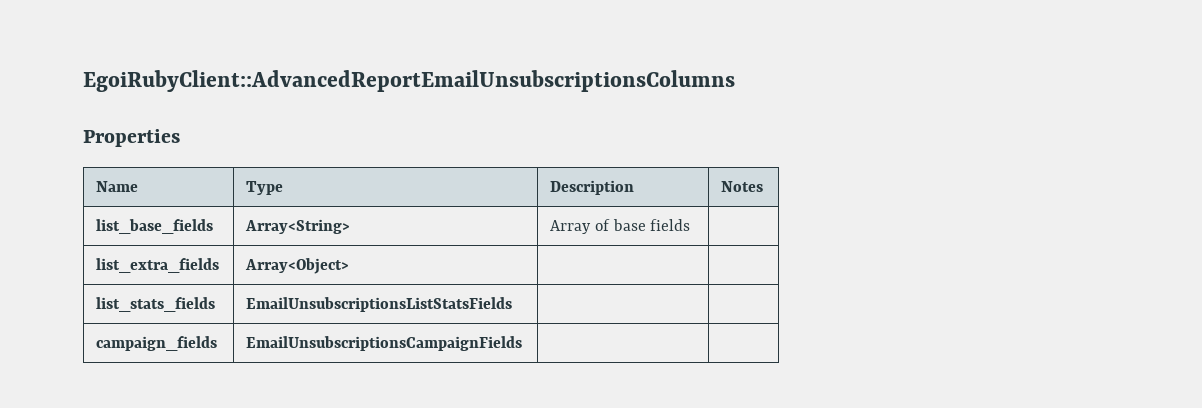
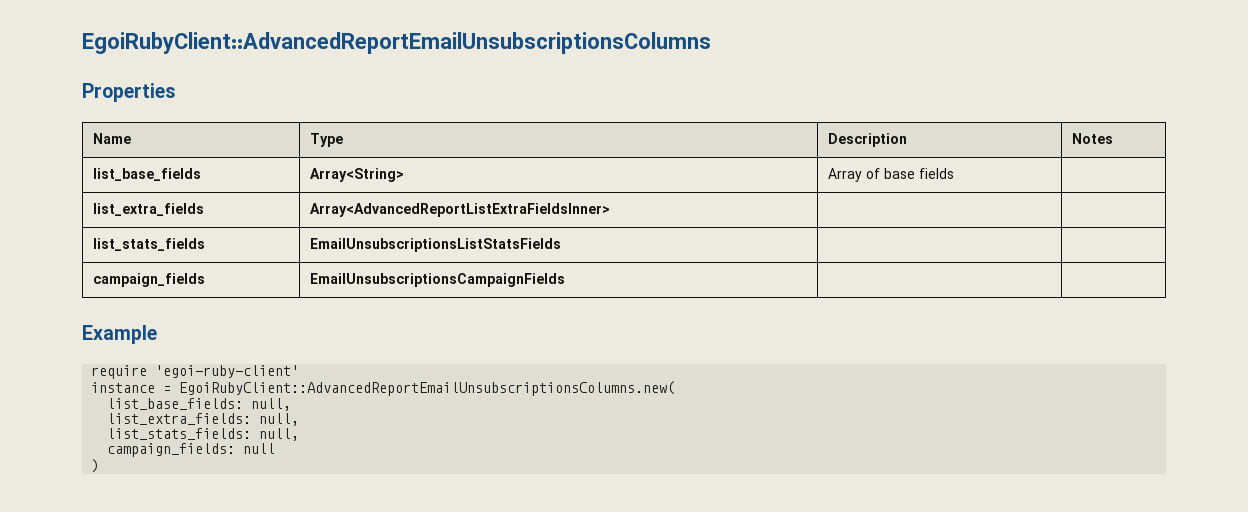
- list_extra_fields | Array<Object> | |
+ list_extra_fields | Array<AdvancedReportListExtraFieldsInner> | |
+ Example
+ require 'egoi-ruby-client'
+ instance = EgoiRubyClient::AdvancedReportEmailUnsubscriptionsColumns.new(
+ list_base_fields: null,
+ list_extra_fields: null,
+ list_stats_fields: null,
+ campaign_fields: null
+ )

